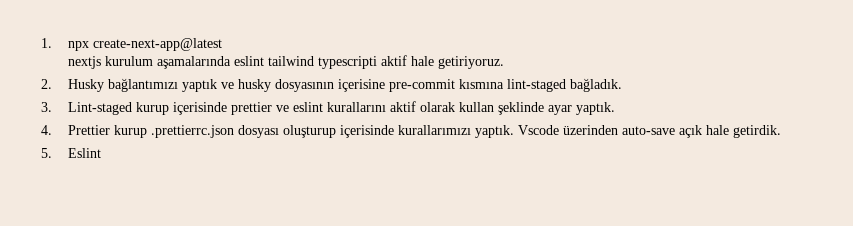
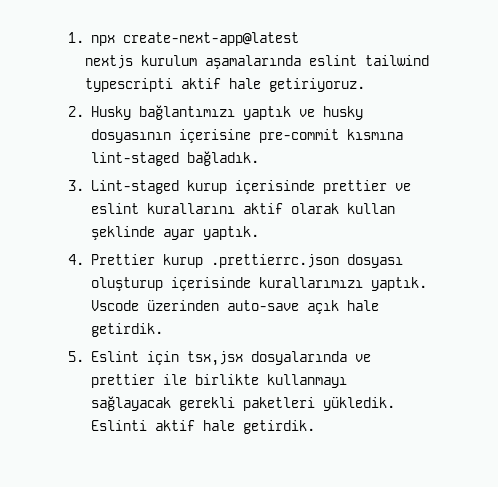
- 5. Eslint
+ 5. Eslint için tsx,jsx dosyalarında ve prettier ile birlikte kullanmayı sağlayacak gerekli paketleri yükledik. Eslinti aktif hale getirdik.

